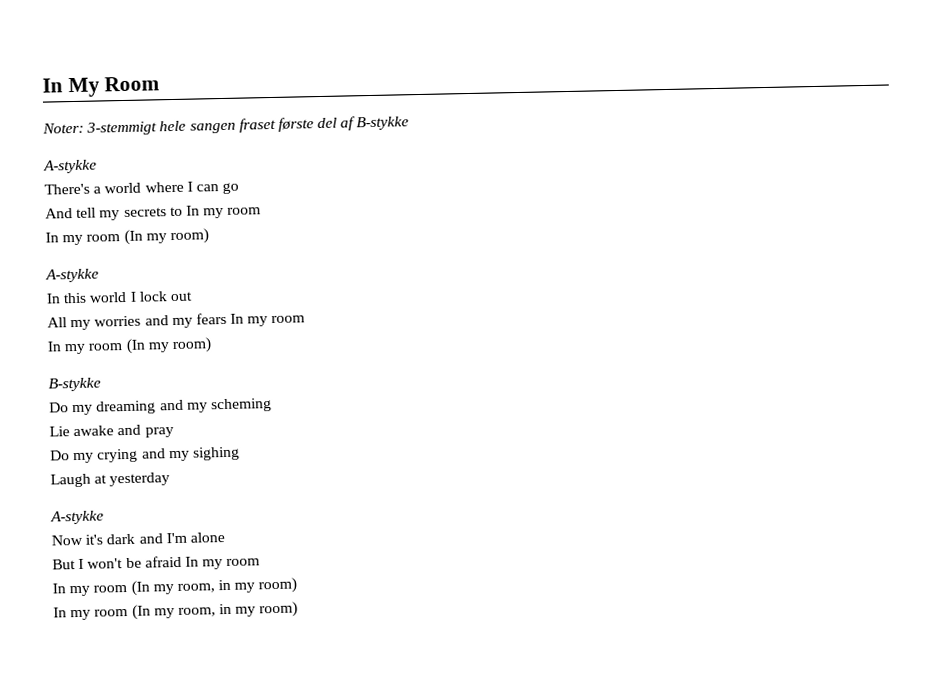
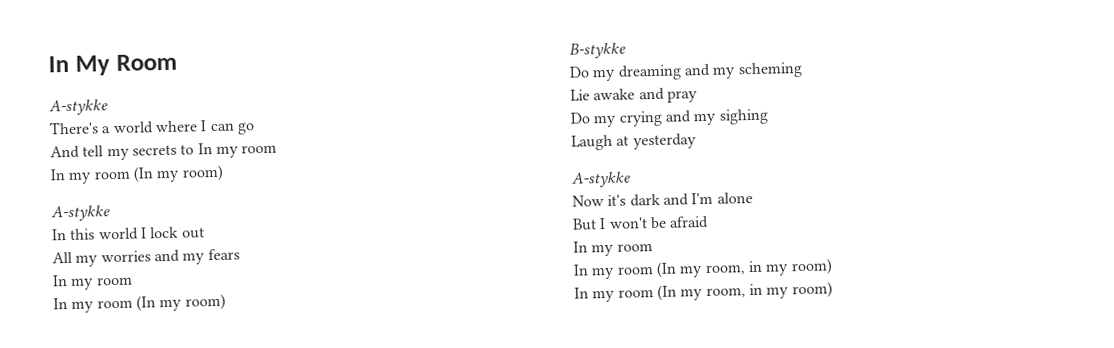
- Noter: 3-stemmigt hele sangen fraset første del af B-stykke
- All my worries and my fears In my room
+ All my worries and my fears
+ In my room
- But I won't be afraid In my room
+ But I won't be afraid
+ In my room

